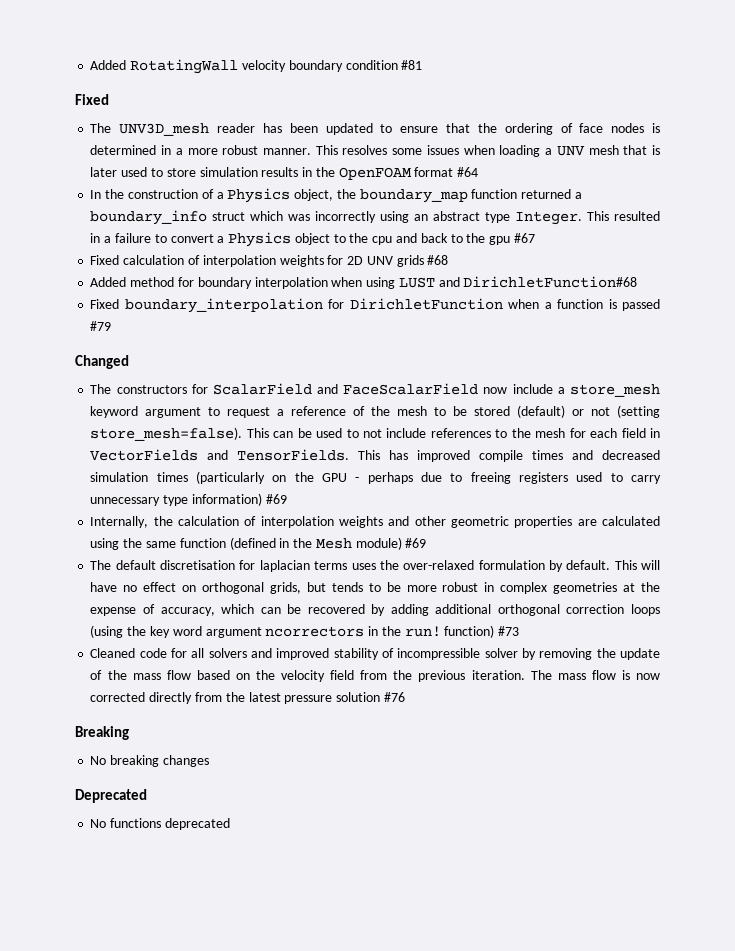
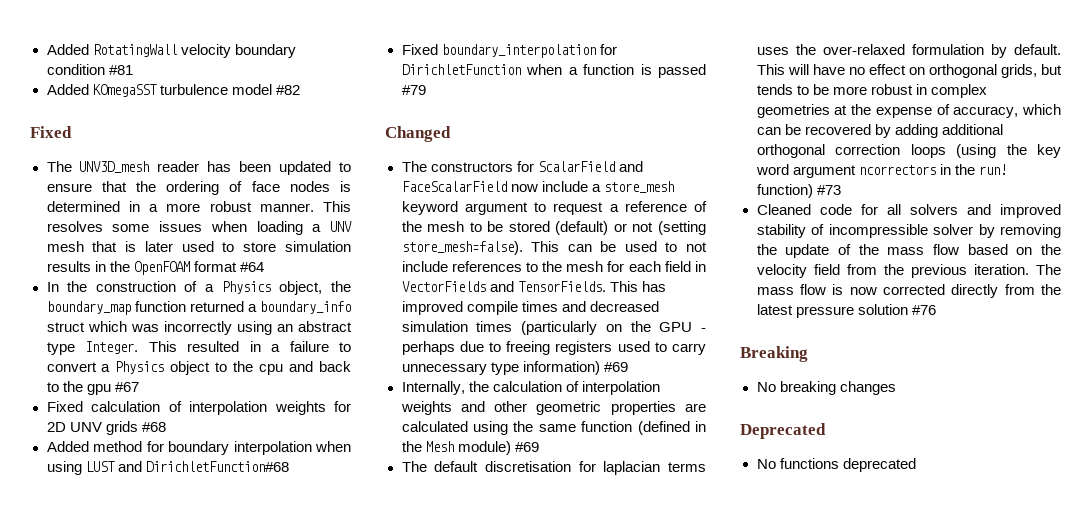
+ Added KOmegaSST turbulence model #82

